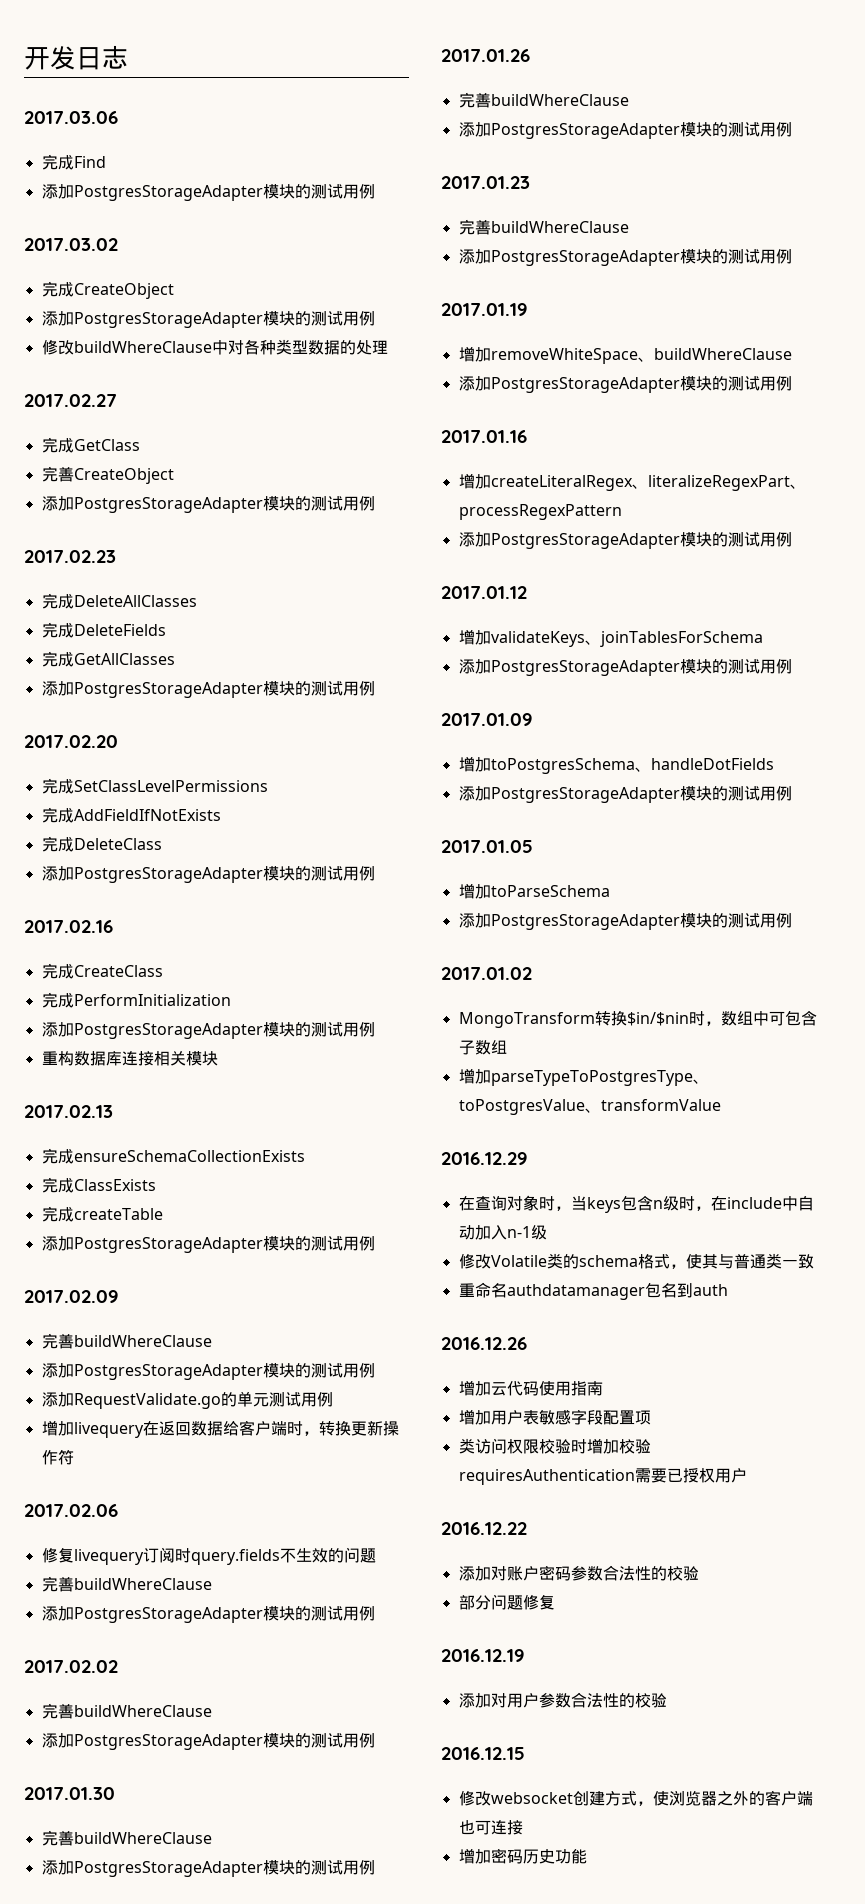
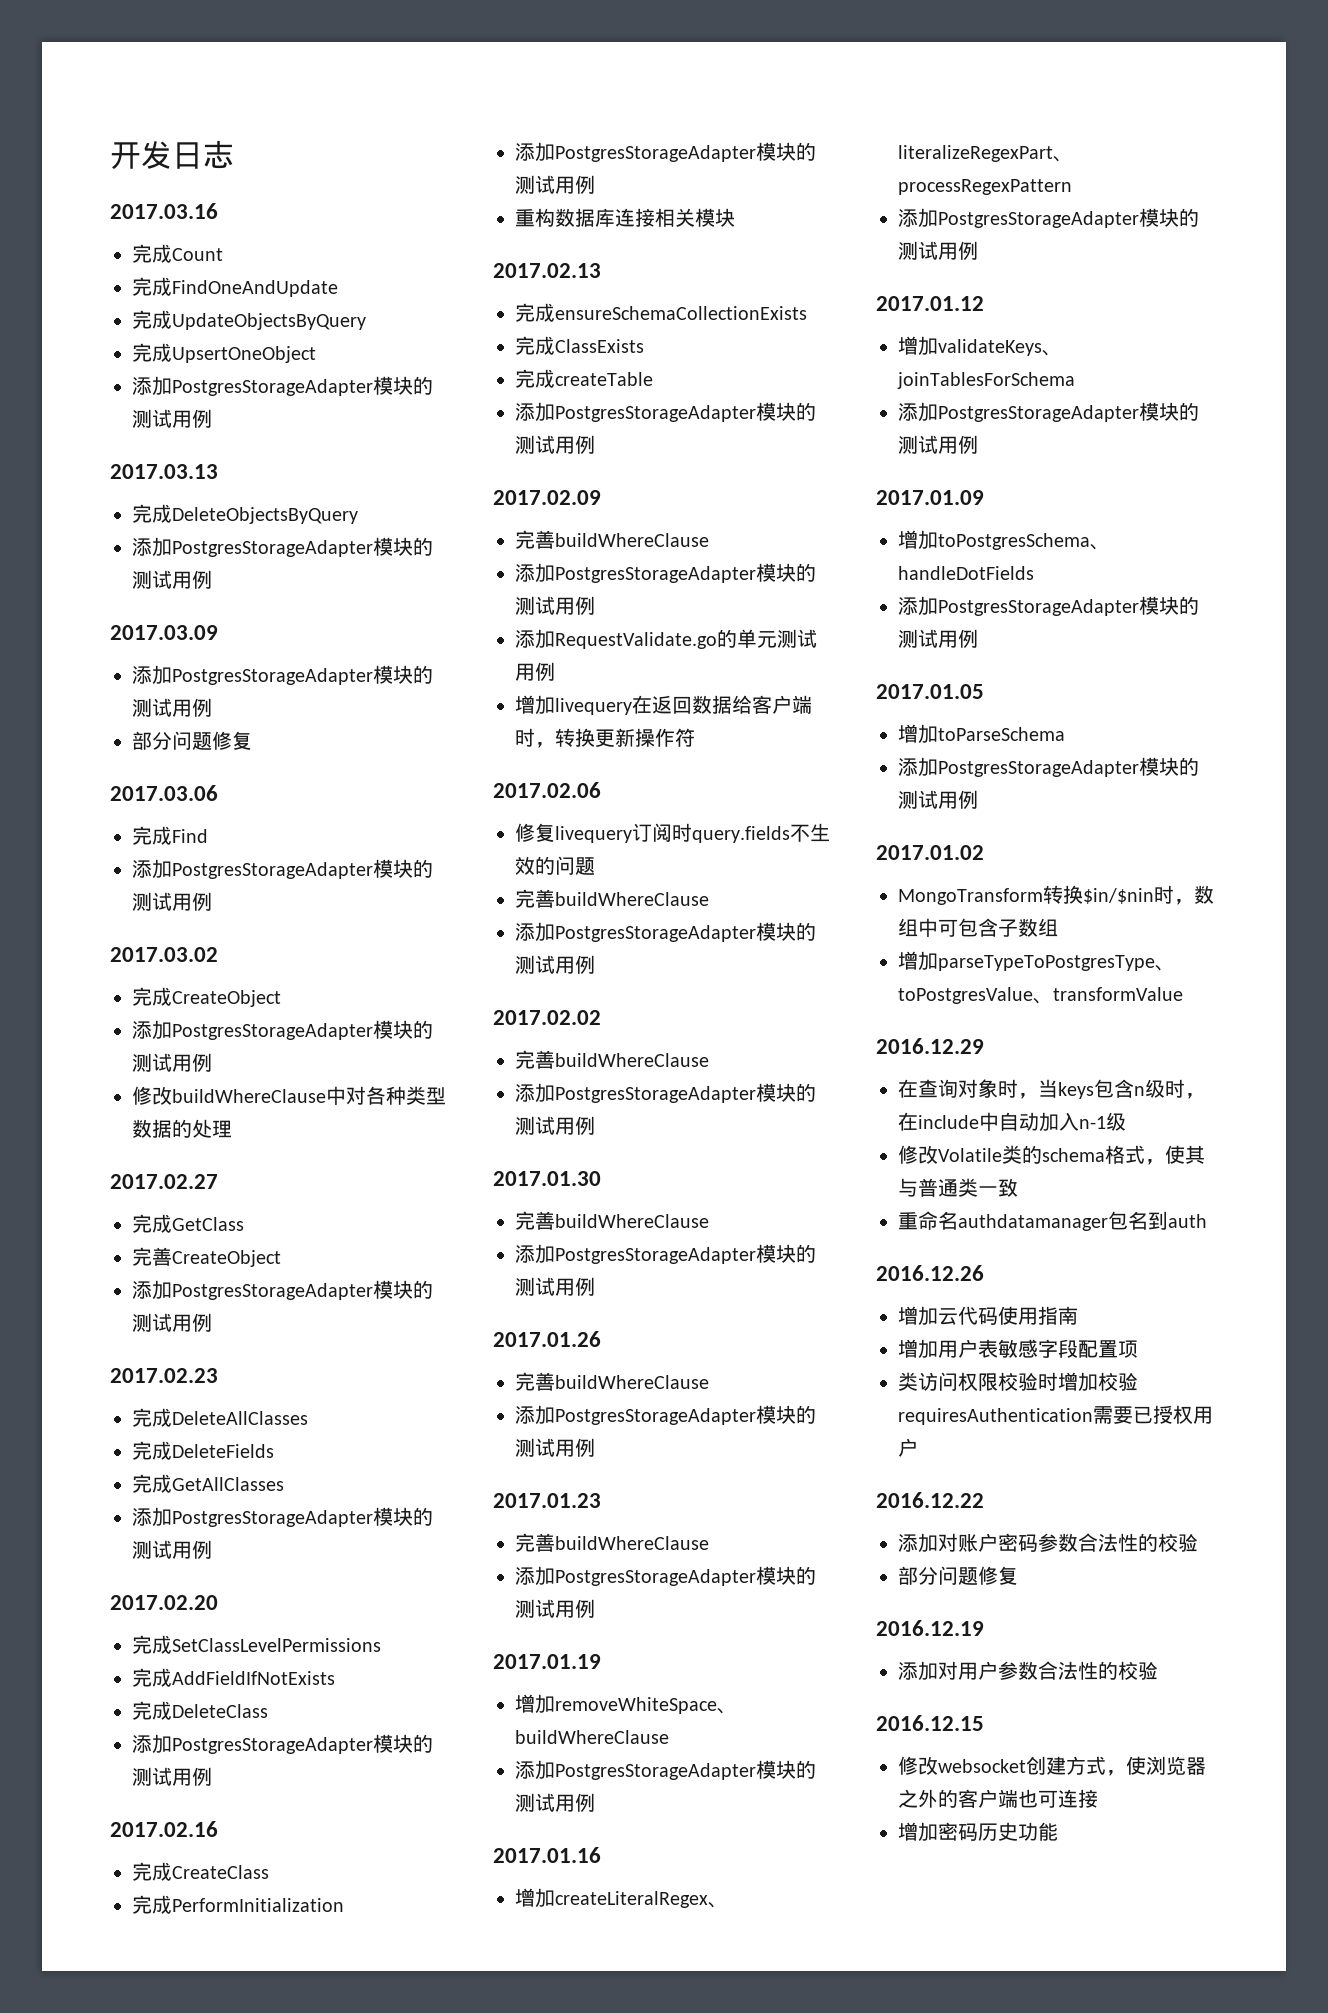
+ 2017.03.16
+ 完成Count
+ 完成FindOneAndUpdate
+ 完成UpdateObjectsByQuery
+ 完成UpsertOneObject
+ 添加PostgresStorageAdapter模块的测试用例
+ 2017.03.13
+ 完成DeleteObjectsByQuery
+ 添加PostgresStorageAdapter模块的测试用例
+ 2017.03.09
+ 添加PostgresStorageAdapter模块的测试用例
+ 部分问题修复

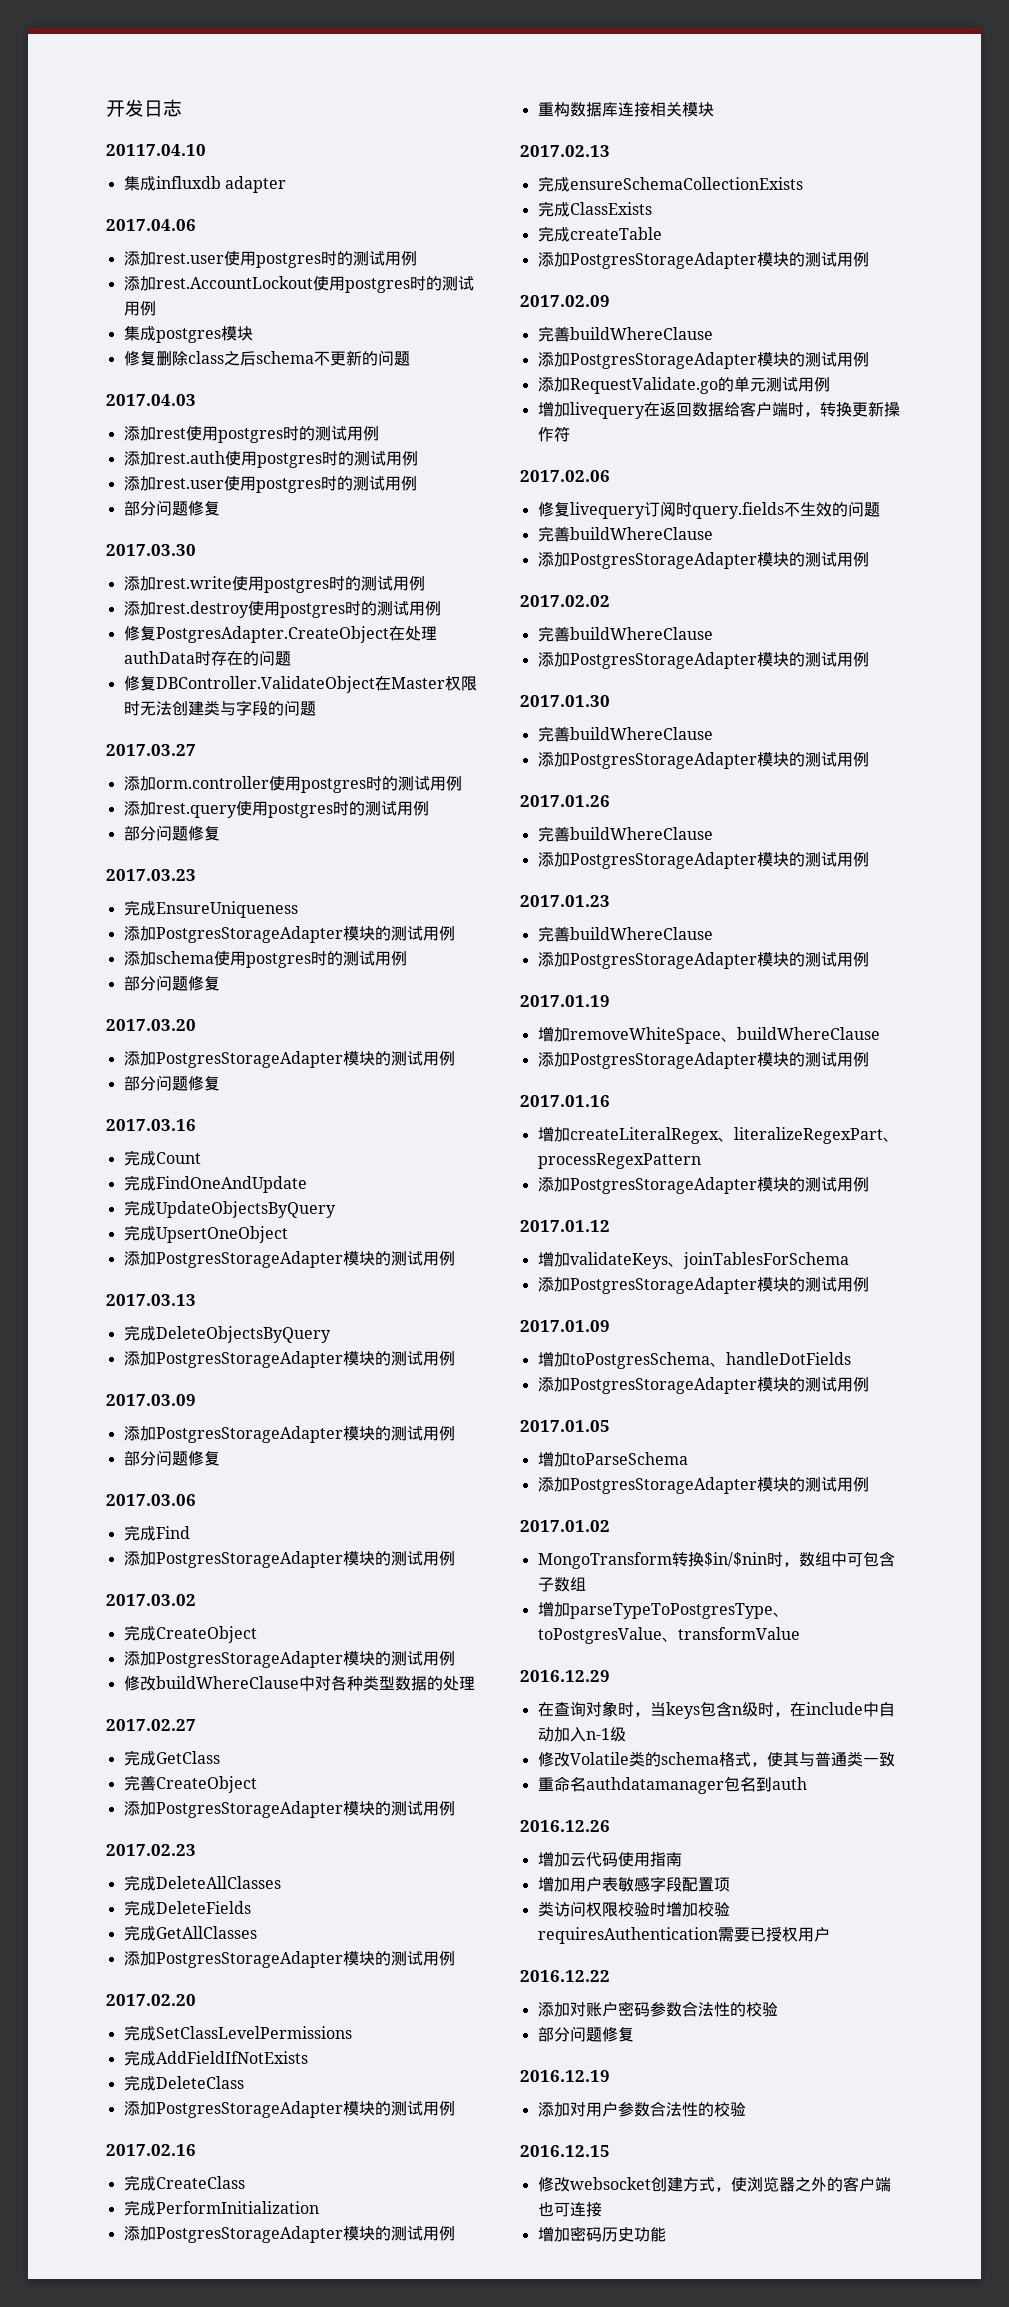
+ 20117.04.10
+ 集成influxdb adapter
+ 2017.04.06
+ 添加rest.user使用postgres时的测试用例
+ 添加rest.AccountLockout使用postgres时的测试用例
+ 集成postgres模块
+ 修复删除class之后schema不更新的问题
+ 2017.04.03
+ 添加rest使用postgres时的测试用例
+ 添加rest.auth使用postgres时的测试用例
+ 添加rest.user使用postgres时的测试用例
+ 部分问题修复
+ 2017.03.30
+ 添加rest.write使用postgres时的测试用例
+ 添加rest.destroy使用postgres时的测试用例
+ 修复PostgresAdapter.CreateObject在处理authData时存在的问题
+ 修复DBController.ValidateObject在Master权限时无法创建类与字段的问题
+ 2017.03.27
+ 添加orm.controller使用postgres时的测试用例
+ 添加rest.query使用postgres时的测试用例
+ 部分问题修复
+ 2017.03.23
+ 完成EnsureUniqueness
+ 添加PostgresStorageAdapter模块的测试用例
+ 添加schema使用postgres时的测试用例
+ 部分问题修复
+ 2017.03.20
+ 添加PostgresStorageAdapter模块的测试用例
+ 部分问题修复

